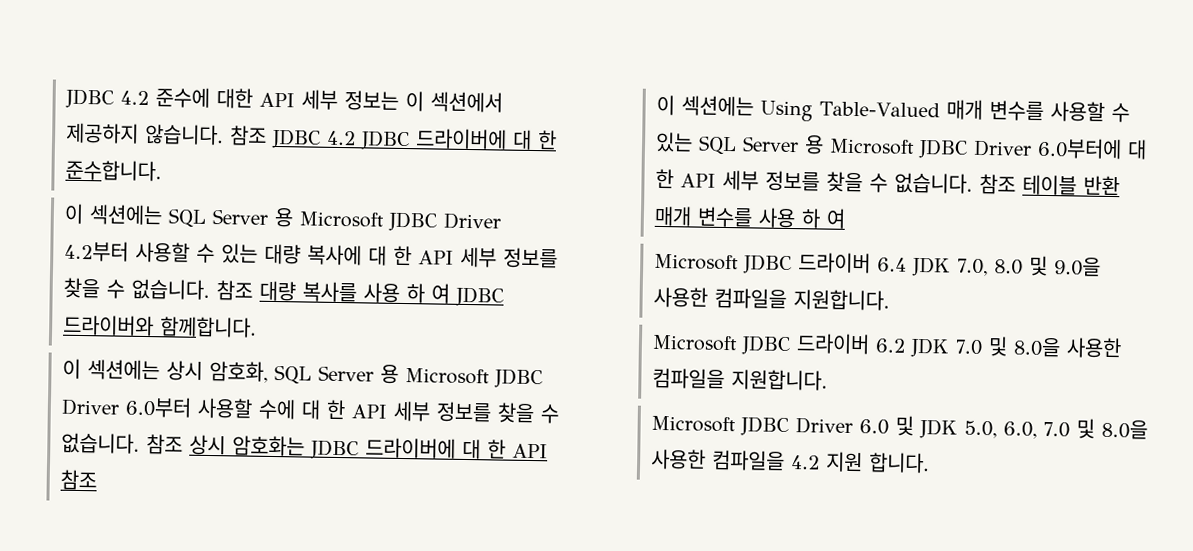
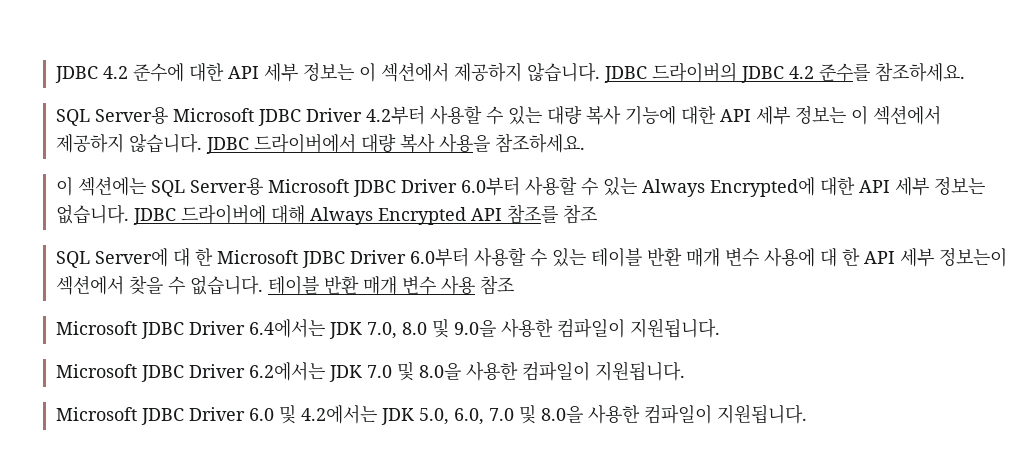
- 참조 JDBC 4.2 JDBC 드라이버에 대 한 준수합니다.
- 이 섹션에는 SQL Server 용 Microsoft JDBC Driver 4.2부터 사용할 수 있는 대량 복사에 대 한 API 세부 정보를 찾을 수 없습니다. 참조 대량 복사를 사용 하 여 JDBC 드라이버와 함께합니다.
- 이 섹션에는 상시 암호화, SQL Server 용 Microsoft JDBC Driver 6.0부터 사용할 수에 대 한 API 세부 정보를 찾을 수 없습니다. 참조 상시 암호화는 JDBC 드라이버에 대 한 API 참조
- 이 섹션에는 Using Table-Valued 매개 변수를 사용할 수 있는 SQL Server 용 Microsoft JDBC Driver 6.0부터에 대 한 API 세부 정보를 찾을 수 없습니다. 참조 테이블 반환 매개 변수를 사용 하 여
- Microsoft JDBC 드라이버 6.4 JDK 7.0, 8.0 및 9.0을 사용한 컴파일을 지원합니다.
- Microsoft JDBC 드라이버 6.2 JDK 7.0 및 8.0을 사용한 컴파일을 지원합니다.
+ JDBC 드라이버의 JDBC 4.2 준수를 참조하세요.
+ SQL Server용 Microsoft JDBC Driver 4.2부터 사용할 수 있는 대량 복사 기능에 대한 API 세부 정보는 이 섹션에서 제공하지 않습니다. JDBC 드라이버에서 대량 복사 사용을 참조하세요.
+ 이 섹션에는 SQL Server용 Microsoft JDBC Driver 6.0부터 사용할 수 있는 Always Encrypted에 대한 API 세부 정보는 없습니다. JDBC 드라이버에 대해 Always Encrypted API 참조를 참조
+ SQL Server에 대 한 Microsoft JDBC Driver 6.0부터 사용할 수 있는 테이블 반환 매개 변수 사용에 대 한 API 세부 정보는이 섹션에서 찾을 수 없습니다. 테이블 반환 매개 변수 사용 참조
+ Microsoft JDBC Driver 6.4에서는 JDK 7.0, 8.0 및 9.0을 사용한 컴파일이 지원됩니다.
+ Microsoft JDBC Driver 6.2에서는 JDK 7.0 및 8.0을 사용한 컴파일이 지원됩니다.
- Microsoft JDBC Driver 6.0 및 JDK 5.0, 6.0, 7.0 및 8.0을 사용한 컴파일을 4.2 지원 합니다.
+ Microsoft JDBC Driver 6.0 및 4.2에서는 JDK 5.0, 6.0, 7.0 및 8.0을 사용한 컴파일이 지원됩니다.

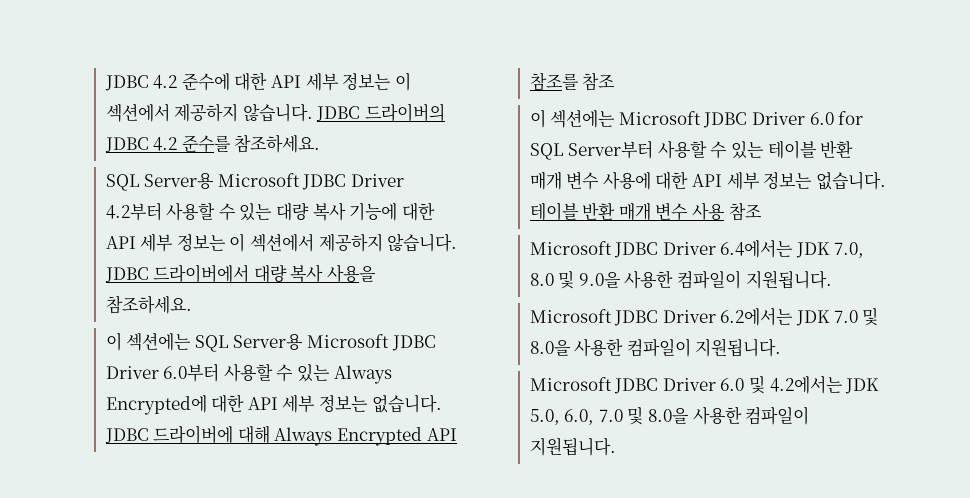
- SQL Server에 대 한 Microsoft JDBC Driver 6.0부터 사용할 수 있는 테이블 반환 매개 변수 사용에 대 한 API 세부 정보는이 섹션에서 찾을 수 없습니다.
+ 이 섹션에는 Microsoft JDBC Driver 6.0 for SQL Server부터 사용할 수 있는 테이블 반환 매개 변수 사용에 대한 API 세부 정보는 없습니다.

